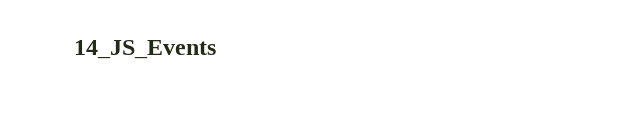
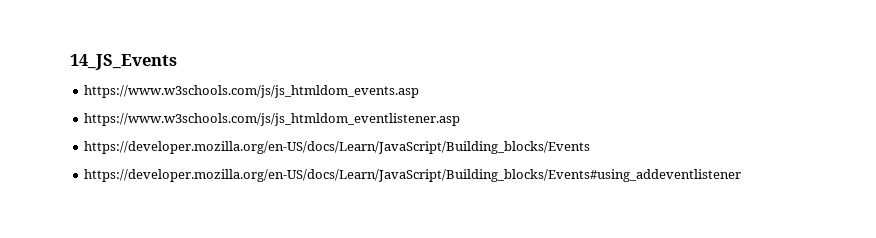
+ https://www.w3schools.com/js/js_htmldom_events.asp
+ https://www.w3schools.com/js/js_htmldom_eventlistener.asp
+ https://developer.mozilla.org/en-US/docs/Learn/JavaScript/Building_blocks/Events
+ https://developer.mozilla.org/en-US/docs/Learn/JavaScript/Building_blocks/Events#using_addeventlistener

